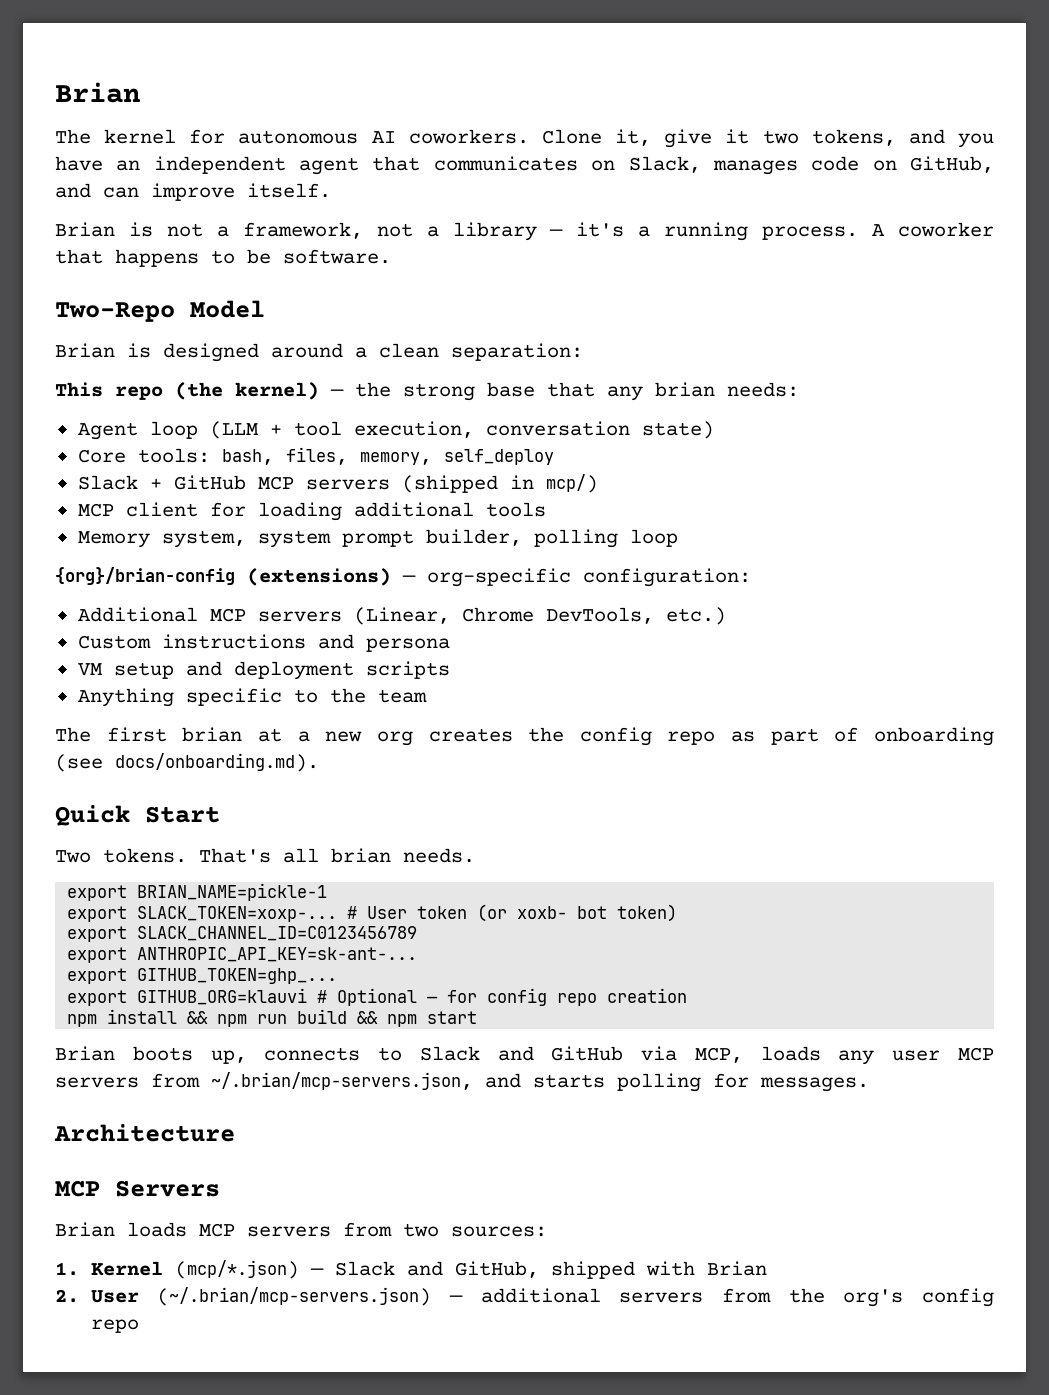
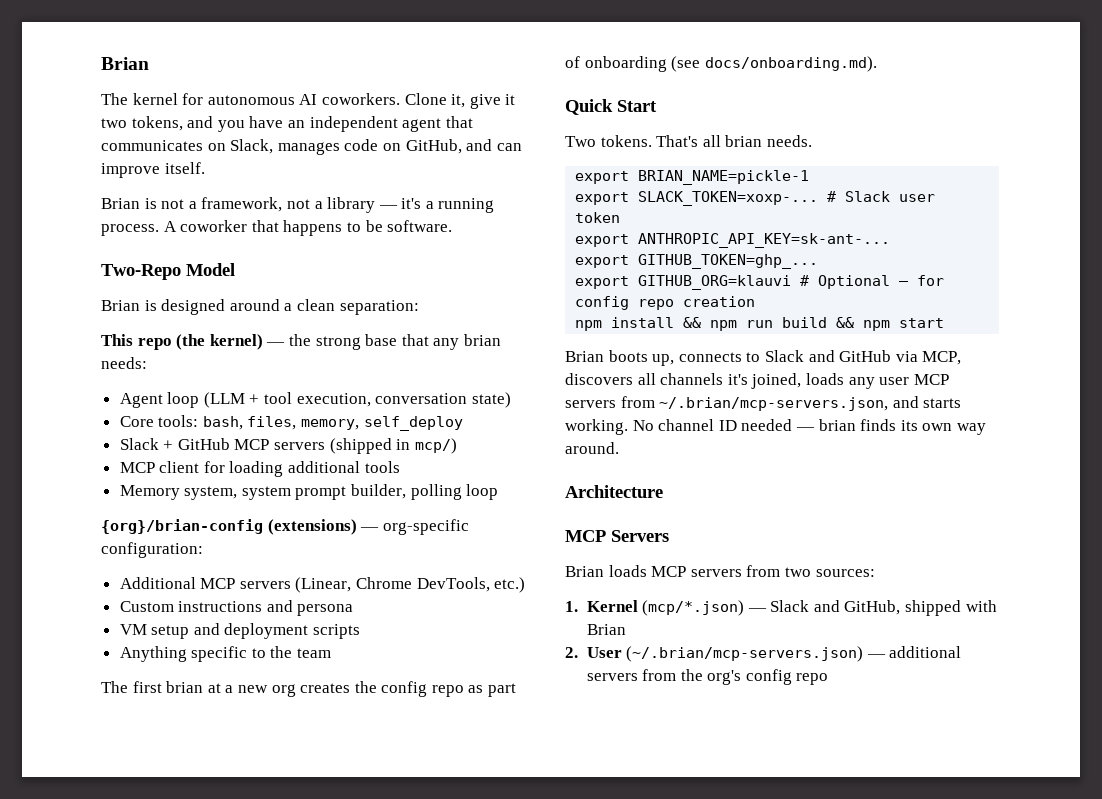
- # User token (or xoxb- bot token)
- export SLACK_CHANNEL_ID=C0123456789
+ # Slack user token
- Brian boots up, connects to Slack and GitHub via MCP, loads any user MCP servers from ~/.brian/mcp-servers.json, and starts polling for messages.
+ Brian boots up, connects to Slack and GitHub via MCP, discovers all channels it's joined, loads any user MCP servers from ~/.brian/mcp-servers.json, and starts working. No channel ID needed — brian finds its own way around.

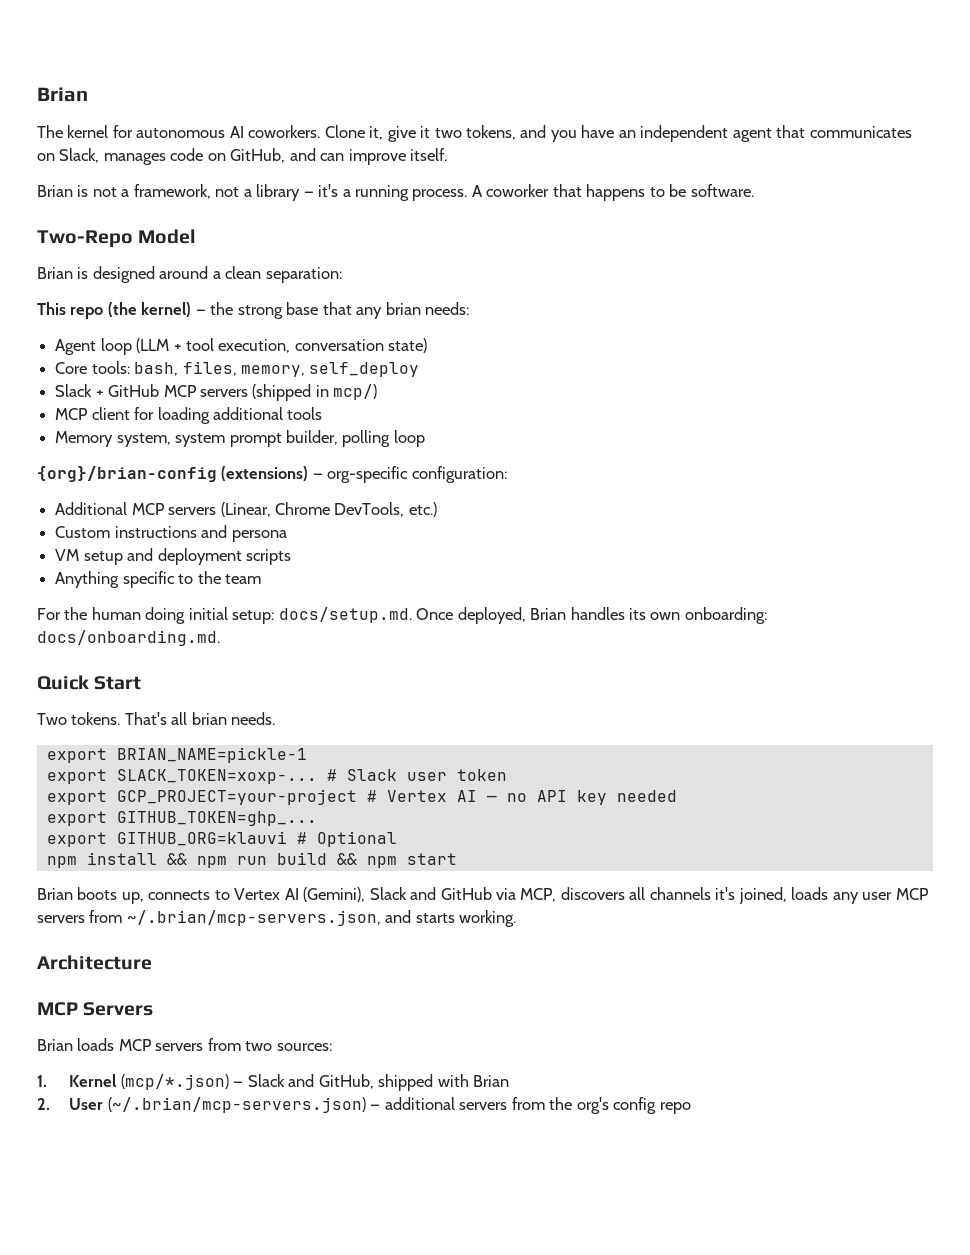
- The first brian at a new org creates the config repo as part of onboarding (see docs/onboarding.md).
+ For the human doing initial setup: docs/setup.md. Once deployed, Brian handles its own onboarding: docs/onboarding.md.
- export ANTHROPIC_API_KEY=sk-ant-...
+ export GCP_PROJECT=your-project # Vertex AI — no API key needed
- export GITHUB_ORG=klauvi # Optional — for config repo creation
+ export GITHUB_ORG=klauvi # Optional
- Brian boots up, connects to Slack and GitHub via MCP, discovers all channels it's joined, loads any user MCP servers from ~/.brian/mcp-servers.json, and starts working. No channel ID needed — brian finds its own way around.
+ Brian boots up, connects to Vertex AI (Gemini), Slack and GitHub via MCP, discovers all channels it's joined, loads any user MCP servers from ~/.brian/mcp-servers.json, and starts working.

